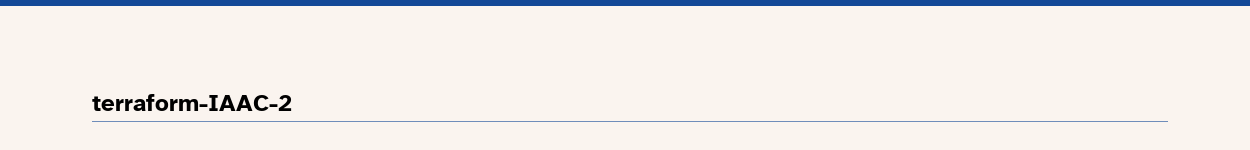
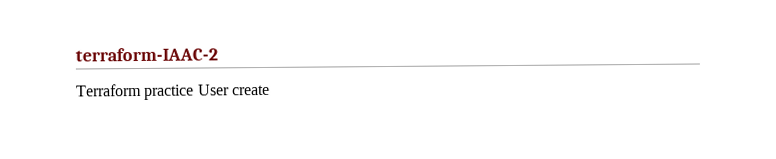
+ Terraform practice User create

